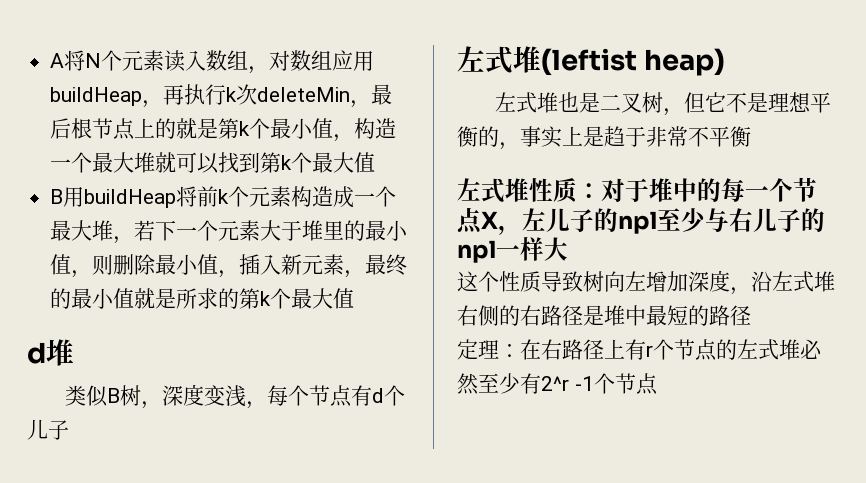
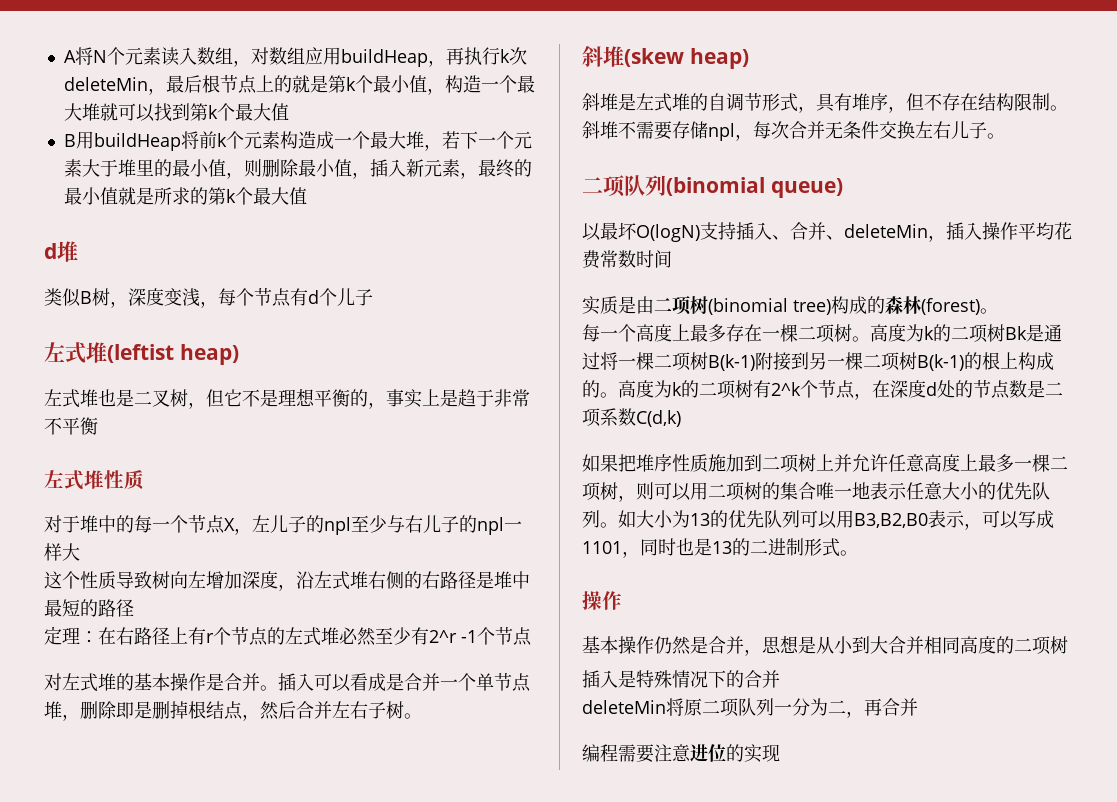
- 左式堆性质：对于堆中的每一个节点X，左儿子的npl至少与右儿子的npl一样大
+ 左式堆性质
+ 对于堆中的每一个节点X，左儿子的npl至少与右儿子的npl一样大
+ 对左式堆的基本操作是合并。插入可以看成是合并一个单节点堆，删除即是删掉根结点，然后合并左右子树。
+ 斜堆(skew heap)
+ 斜堆是左式堆的自调节形式，具有堆序，但不存在结构限制。斜堆不需要存储npl，每次合并无条件交换左右儿子。
+ 二项队列(binomial queue)
+ 以最坏O(logN)支持插入、合并、deleteMin，插入操作平均花费常数时间
+ 实质是由二项树(binomial tree)构成的森林(forest)。
+ 每一个高度上最多存在一棵二项树。高度为k的二项树Bk是通过将一棵二项树B(k-1)附接到另一棵二项树B(k-1)的根上构成的。高度为k的二项树有2^k个节点，在深度d处的节点数是二项系数C(d,k)
+ 如果把堆序性质施加到二项树上并允许任意高度上最多一棵二项树，则可以用二项树的集合唯一地表示任意大小的优先队列。如大小为13的优先队列可以用B3,B2,B0表示，可以写成1101，同时也是13的二进制形式。
+ 操作
+ 基本操作仍然是合并，思想是从小到大合并相同高度的二项树
+ 插入是特殊情况下的合并
+ deleteMin将原二项队列一分为二，再合并
+ 编程需要注意进位的实现

